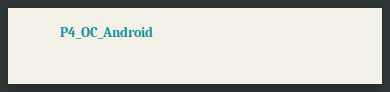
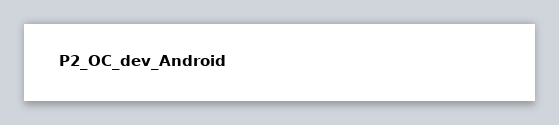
- P4_OC_Android
+ P2_OC_dev_Android

